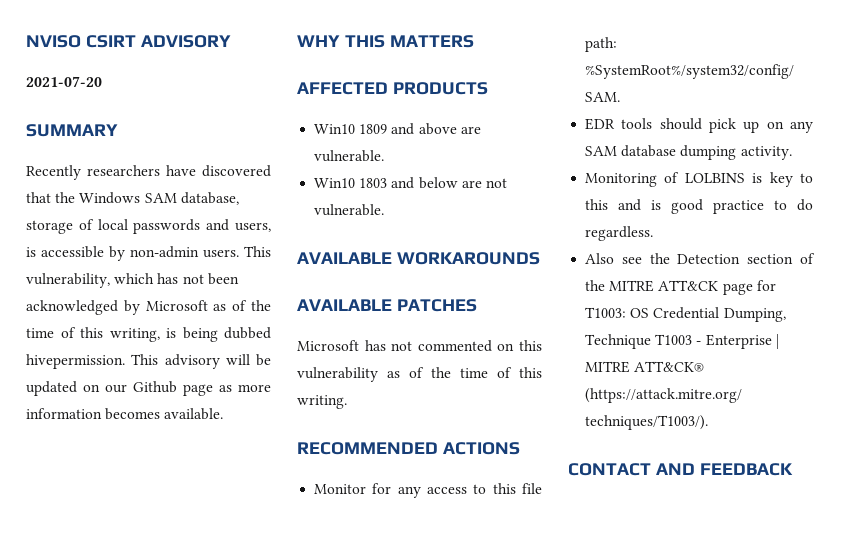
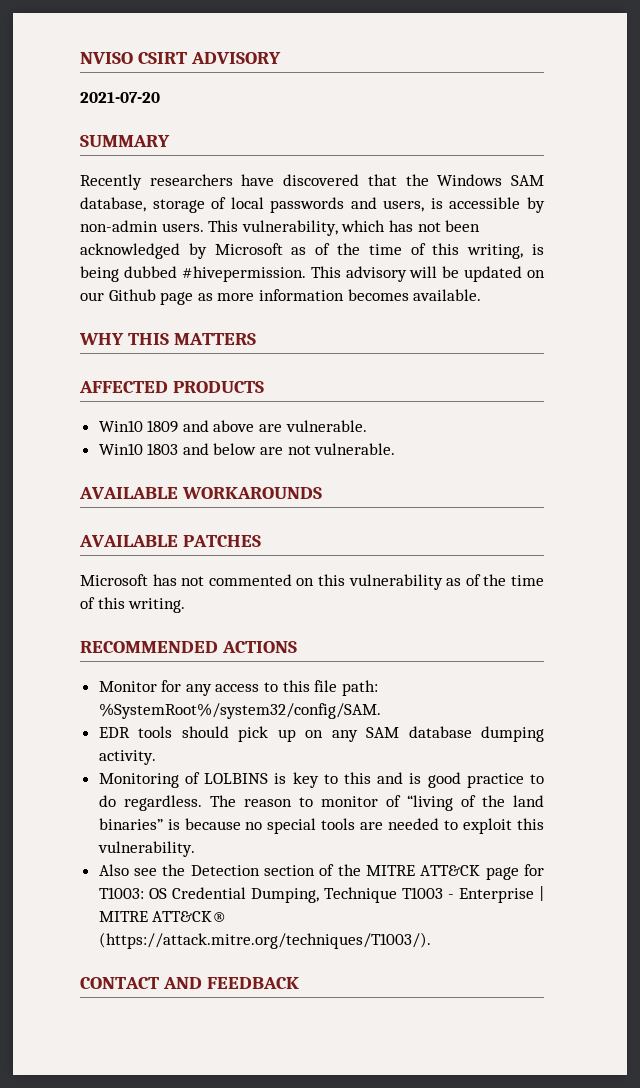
- This vulnerability, which has not been acknowledged by Microsoft as of the time of this writing, is being dubbed hivepermission.
+ This vulnerability, which has not been acknowledged by Microsoft as of the time of this writing, is being dubbed #hivepermission.
+ The reason to monitor of “living of the land binaries” is because no special tools are needed to exploit this vulnerability.

